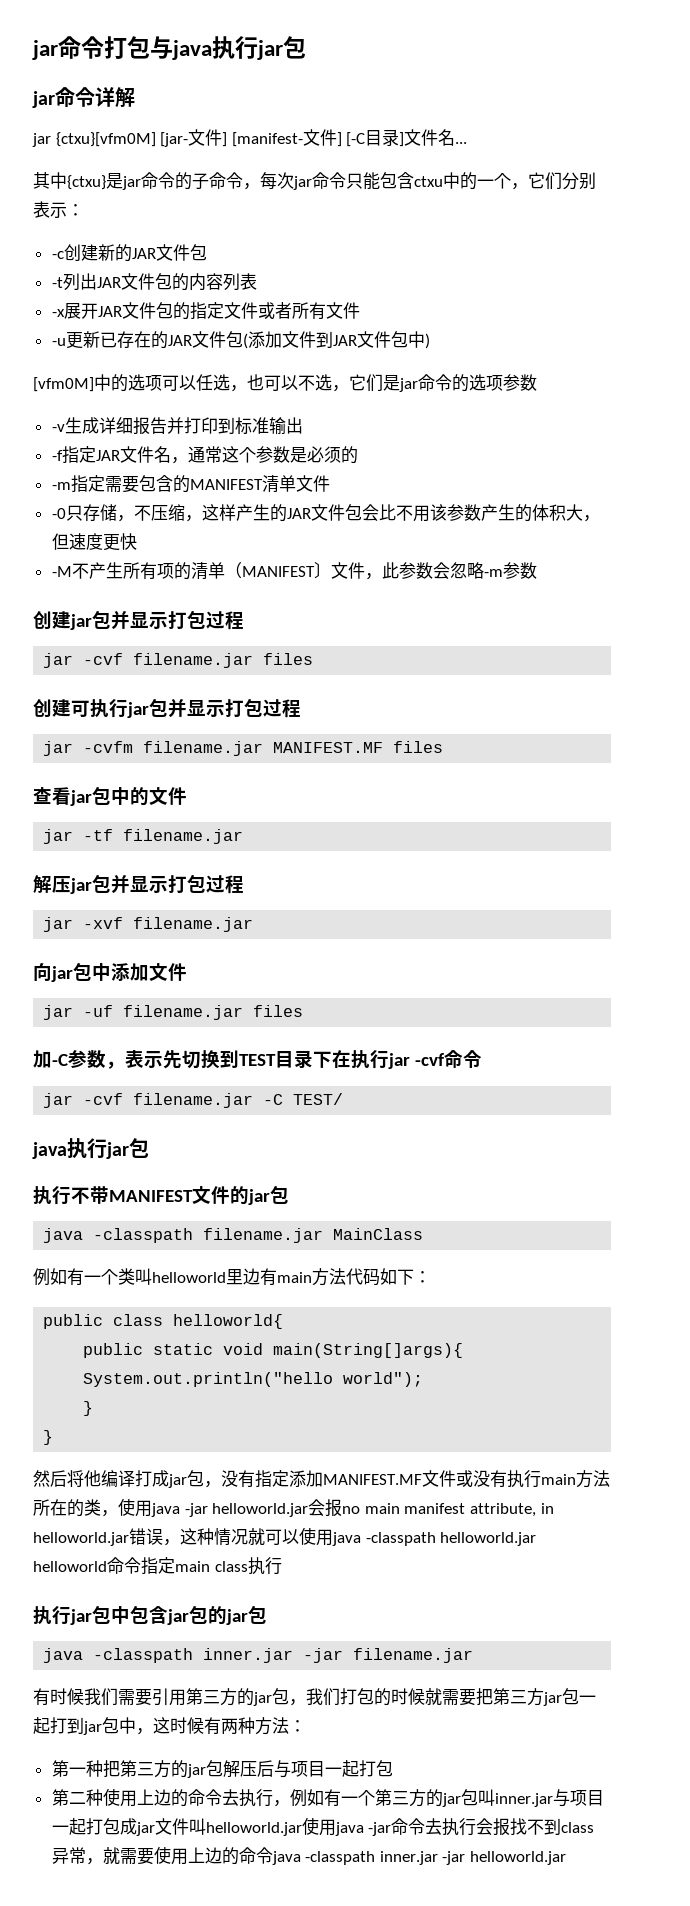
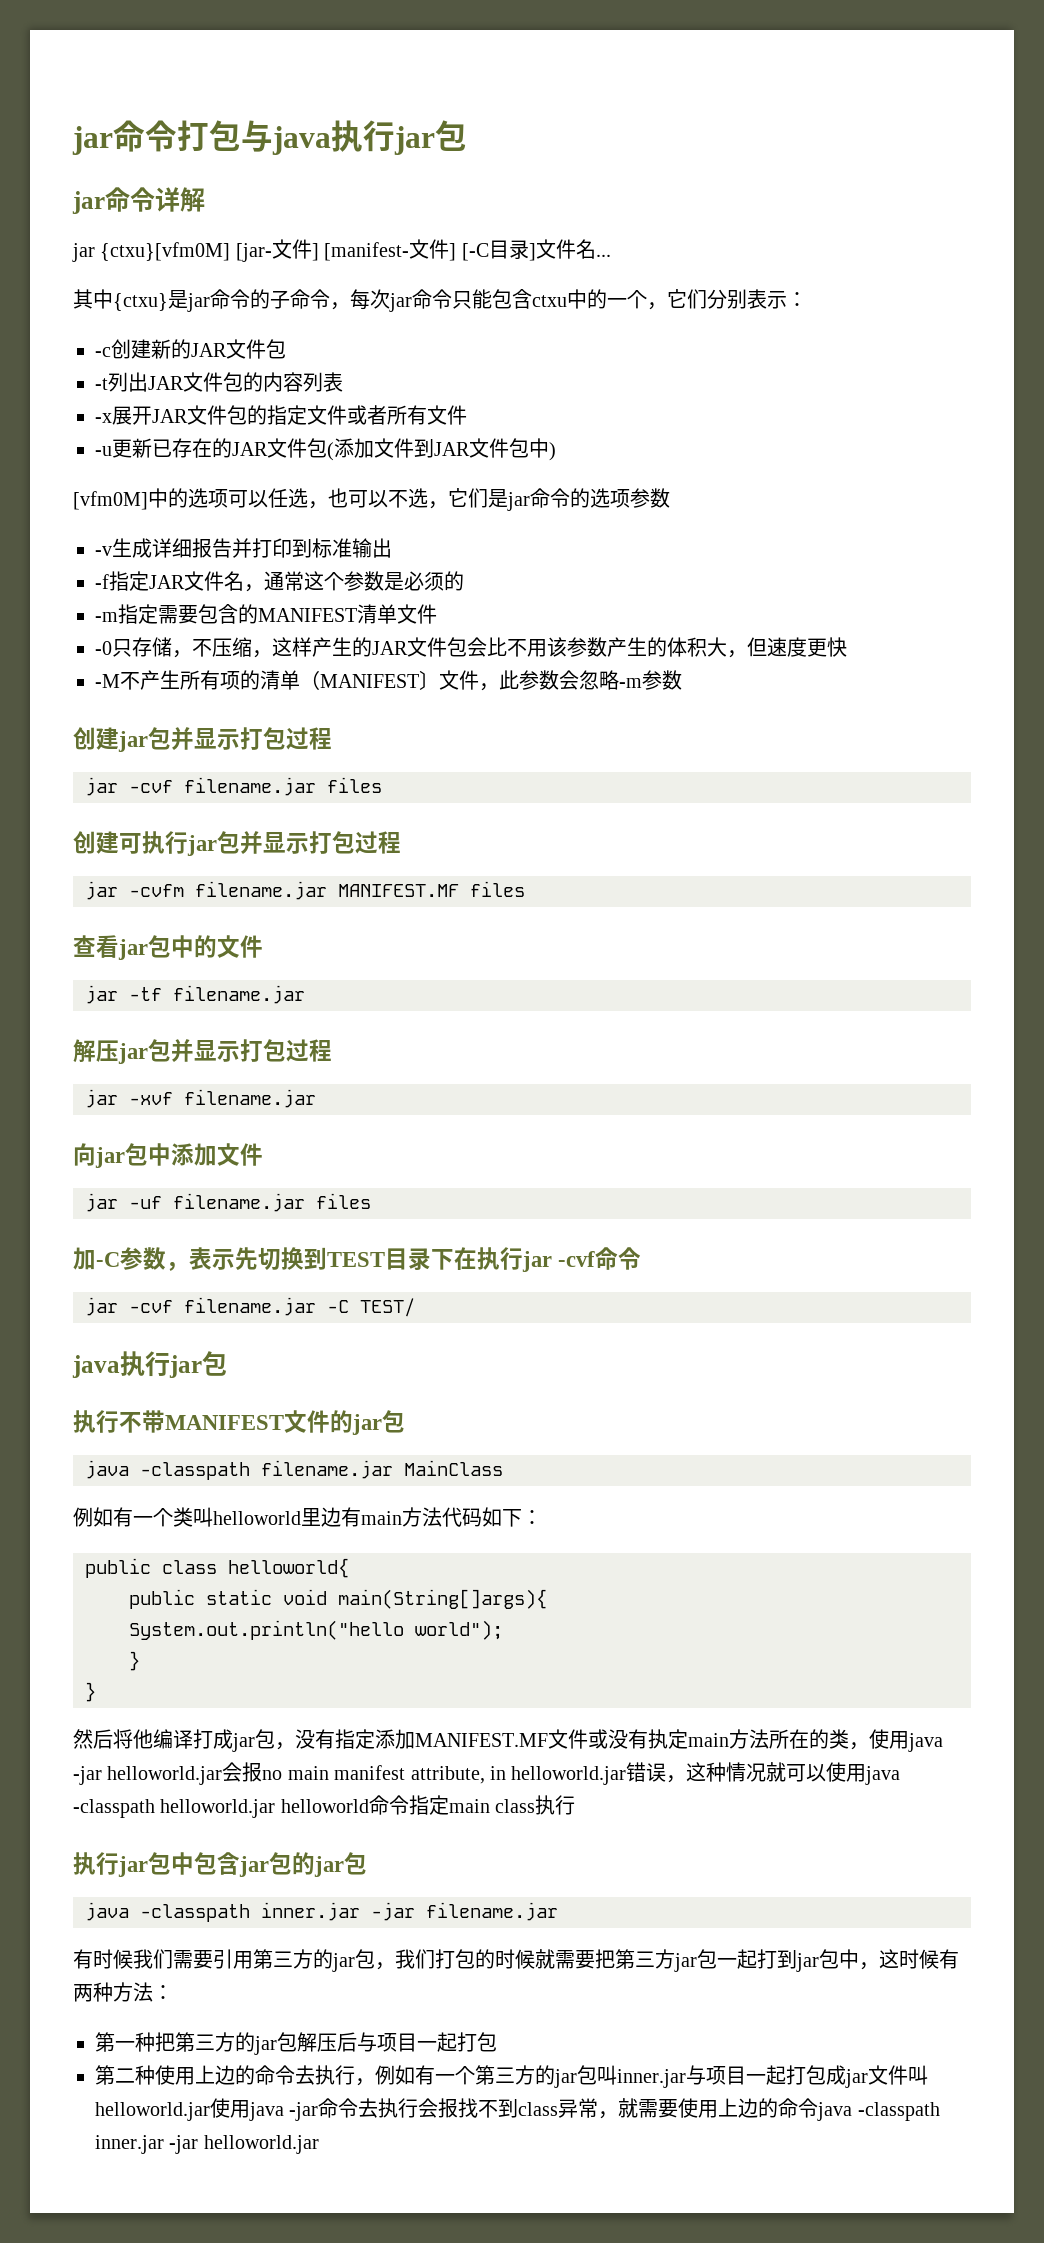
- 然后将他编译打成jar包，没有指定添加MANIFEST.MF文件或没有执行main方法所在的类，使用java -jar helloworld.jar会报no main manifest attribute, in helloworld.jar错误，这种情况就可以使用java -classpath helloworld.jar helloworld命令指定main class执行
+ 然后将他编译打成jar包，没有指定添加MANIFEST.MF文件或没有执定main方法所在的类，使用java -jar helloworld.jar会报no main manifest attribute, in helloworld.jar错误，这种情况就可以使用java -classpath helloworld.jar helloworld命令指定main class执行

